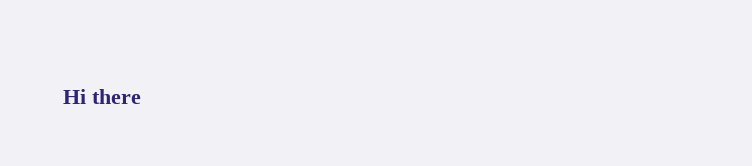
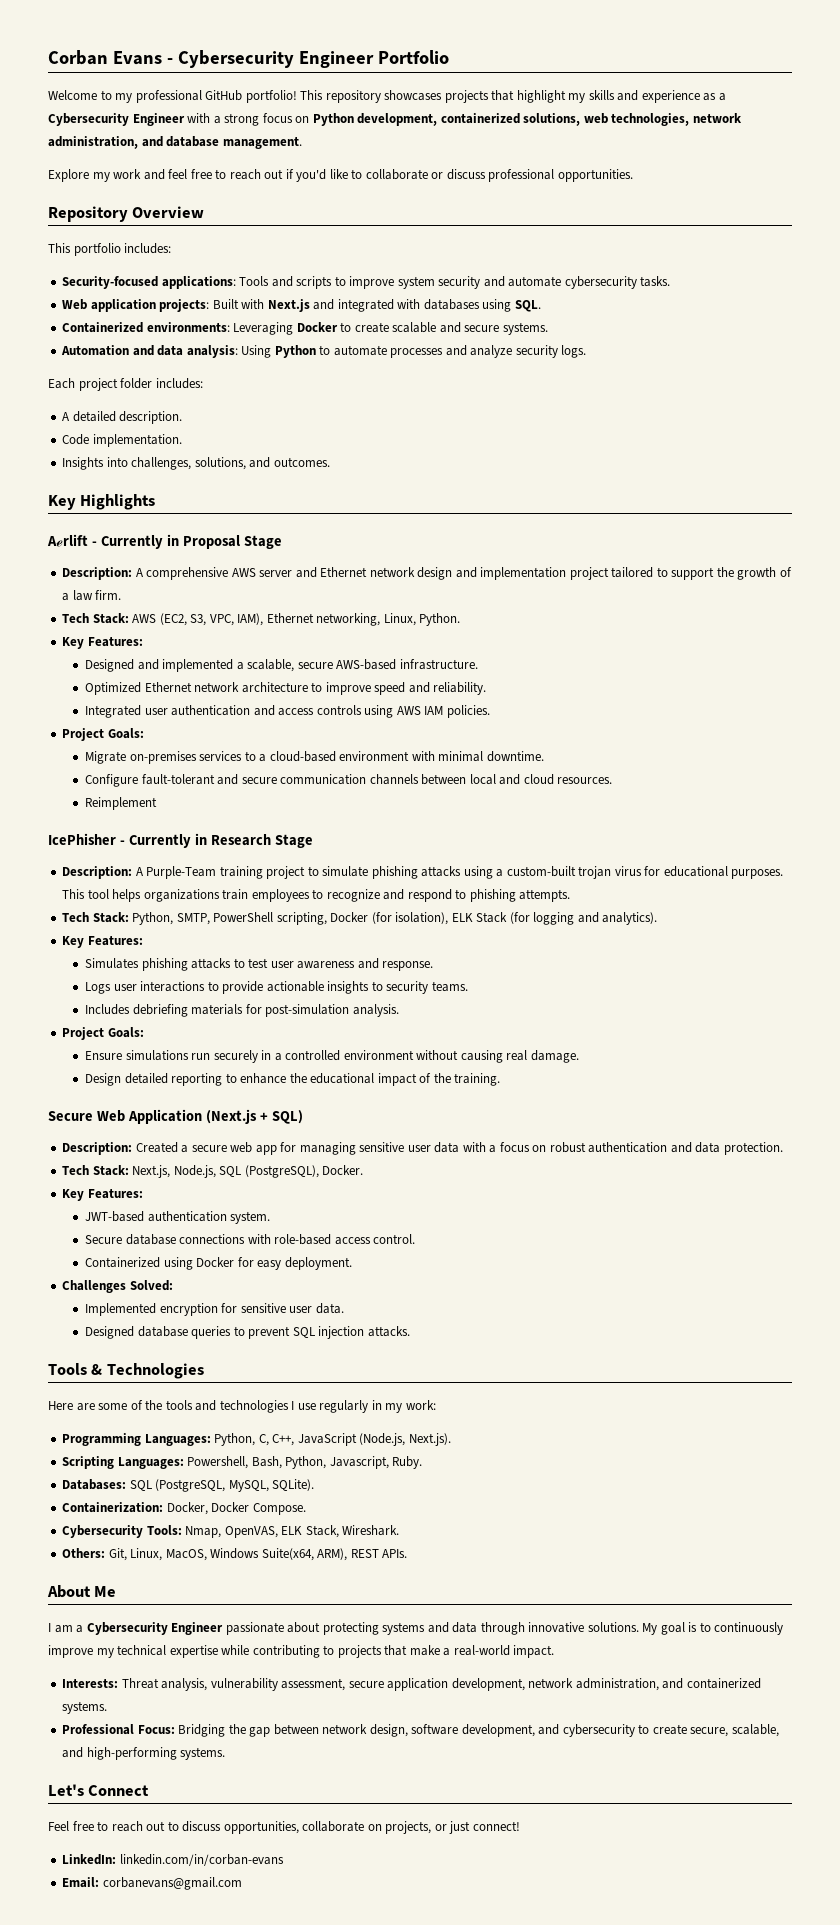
- Hi there
+ Corban Evans - Cybersecurity Engineer Portfolio
+ Welcome to my professional GitHub portfolio! This repository showcases projects that highlight my skills and experience as a Cybersecurity Engineer with a strong focus on Python development, containerized solutions, web technologies, network administration, and database management.
+ Explore my work and feel free to reach out if you'd like to collaborate or discuss professional opportunities.
+ Repository Overview
+ This portfolio includes:
+ Security-focused applications: Tools and scripts to improve system security and automate cybersecurity tasks.
+ Web application projects: Built with Next.js and integrated with databases using SQL.
+ Containerized environments: Leveraging Docker to create scalable and secure systems.
+ Automation and data analysis: Using Python to automate processes and analyze security logs.
+ Each project folder includes:
+ A detailed description.
+ Code implementation.
+ Insights into challenges, solutions, and outcomes.
+ Key Highlights
+ Aℯrlift - Currently in Proposal Stage
+ Description: A comprehensive AWS server and Ethernet network design and implementation project tailored to support the growth of a law firm.
+ Tech Stack: AWS (EC2, S3, VPC, IAM), Ethernet networking, Linux, Python.
+ Key Features:
+ Designed and implemented a scalable, secure AWS-based infrastructure.
+ Optimized Ethernet network architecture to improve speed and reliability.
+ Integrated user authentication and access controls using AWS IAM policies.
+ Project Goals:
+ Migrate on-premises services to a cloud-based environment with minimal downtime.
+ Configure fault-tolerant and secure communication channels between local and cloud resources.
+ Reimplement
+ IcePhisher - Currently in Research Stage
+ Description: A Purple-Team training project to simulate phishing attacks using a custom-built trojan virus for educational purposes. This tool helps organizations train employees to recognize and respond to phishing attempts.
+ Tech Stack: Python, SMTP, PowerShell scripting, Docker (for isolation), ELK Stack (for logging and analytics).
+ Key Features:
+ Simulates phishing attacks to test user awareness and response.
+ Logs user interactions to provide actionable insights to security teams.
+ Includes debriefing materials for post-simulation analysis.
+ Project Goals:
+ Ensure simulations run securely in a controlled environment without causing real damage.
+ Design detailed reporting to enhance the educational impact of the training.
+ Secure Web Application (Next.js + SQL)
+ Description: Created a secure web app for managing sensitive user data with a focus on robust authentication and data protection.
+ Tech Stack: Next.js, Node.js, SQL (PostgreSQL), Docker.
+ Key Features:
+ JWT-based authentication system.
+ Secure database connections with role-based access control.
+ Containerized using Docker for easy deployment.
+ Challenges Solved:
+ Implemented encryption for sensitive user data.
+ Designed database queries to prevent SQL injection attacks.
+ Tools & Technologies
+ Here are some of the tools and technologies I use regularly in my work:
+ Programming Languages: Python, C, C++, JavaScript (Node.js, Next.js).
+ Scripting Languages: Powershell, Bash, Python, Javascript, Ruby.
+ Databases: SQL (PostgreSQL, MySQL, SQLite).
+ Containerization: Docker, Docker Compose.
+ Cybersecurity Tools: Nmap, OpenVAS, ELK Stack, Wireshark.
+ Others: Git, Linux, MacOS, Windows Suite(x64, ARM), REST APIs.
+ About Me
+ I am a Cybersecurity Engineer passionate about protecting systems and data through innovative solutions. My goal is to continuously improve my technical expertise while contributing to projects that make a real-world impact.
+ Interests: Threat analysis, vulnerability assessment, secure application development, network administration, and containerized systems.
+ Professional Focus: Bridging the gap between network design, software development, and cybersecurity to create secure, scalable, and high-performing systems.
+ Let's Connect
+ Feel free to reach out to discuss opportunities, collaborate on projects, or just connect!
+ LinkedIn: linkedin.com/in/corban-evans
+ Email: corbanevans@gmail.com

